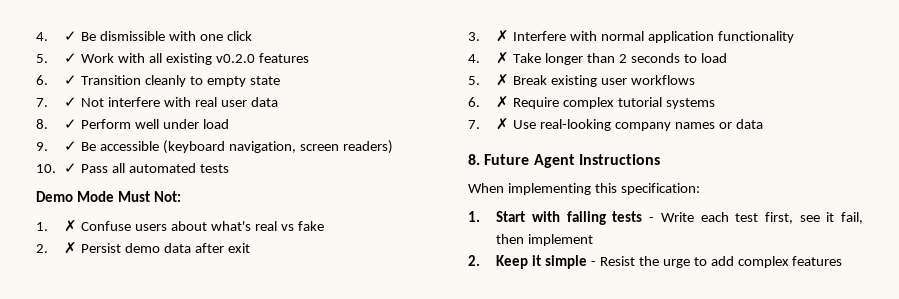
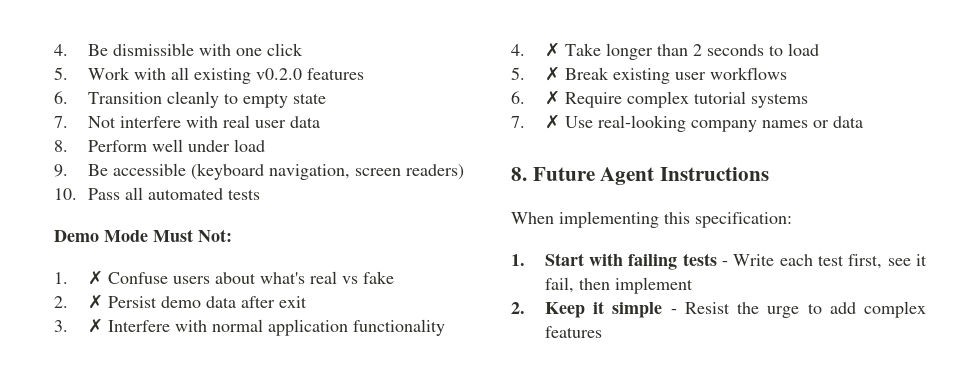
- 4. ✓ Be dismissible with one click
+ 4. Be dismissible with one click
- 5. ✓ Work with all existing v0.2.0 features
+ 5. Work with all existing v0.2.0 features
- 6. ✓ Transition cleanly to empty state
+ 6. Transition cleanly to empty state
- 7. ✓ Not interfere with real user data
+ 7. Not interfere with real user data
- 8. ✓ Perform well under load
+ 8. Perform well under load
- 9. ✓ Be accessible (keyboard navigation, screen readers)
+ 9. Be accessible (keyboard navigation, screen readers)
- 10. ✓ Pass all automated tests
+ 10. Pass all automated tests

